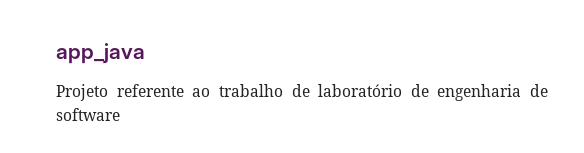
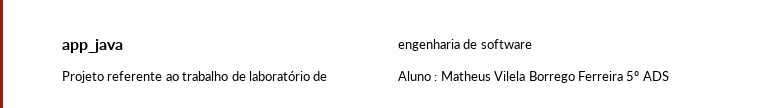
+ Aluno : Matheus Vilela Borrego Ferreira 5º ADS

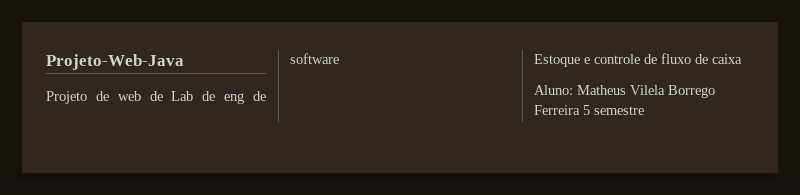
- app_java
+ Projeto-Web-Java
- Projeto referente ao trabalho de laboratório de engenharia de software
- Aluno : Matheus Vilela Borrego Ferreira 5º ADS
+ Projeto de web de Lab de eng de software
+ Estoque e controle de fluxo de caixa
+ Aluno: Matheus Vilela Borrego Ferreira 5 semestre

